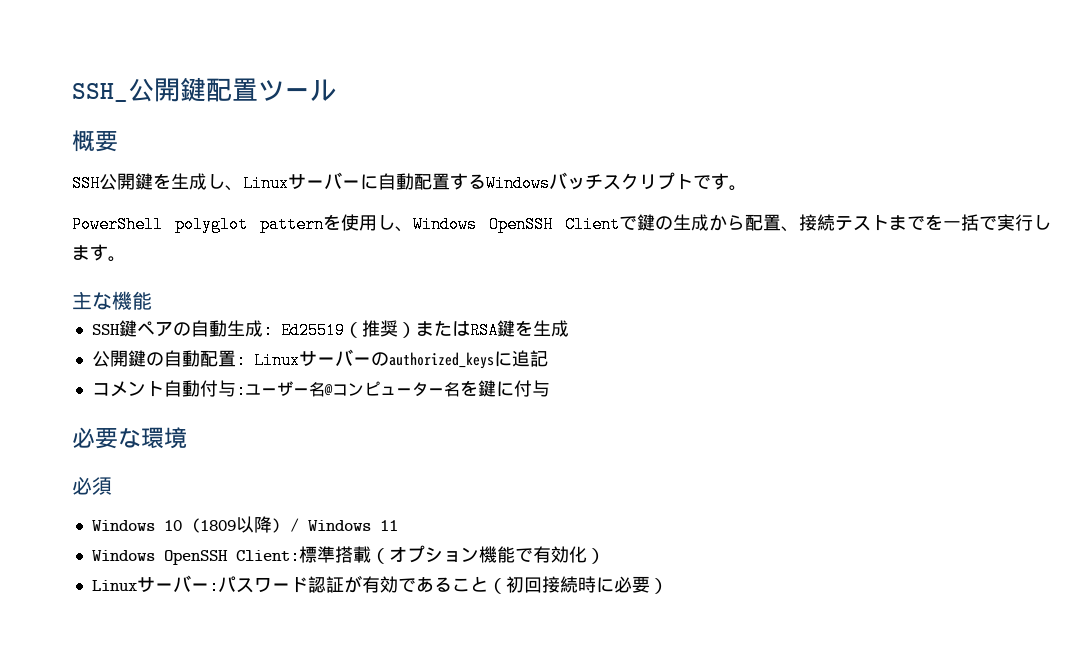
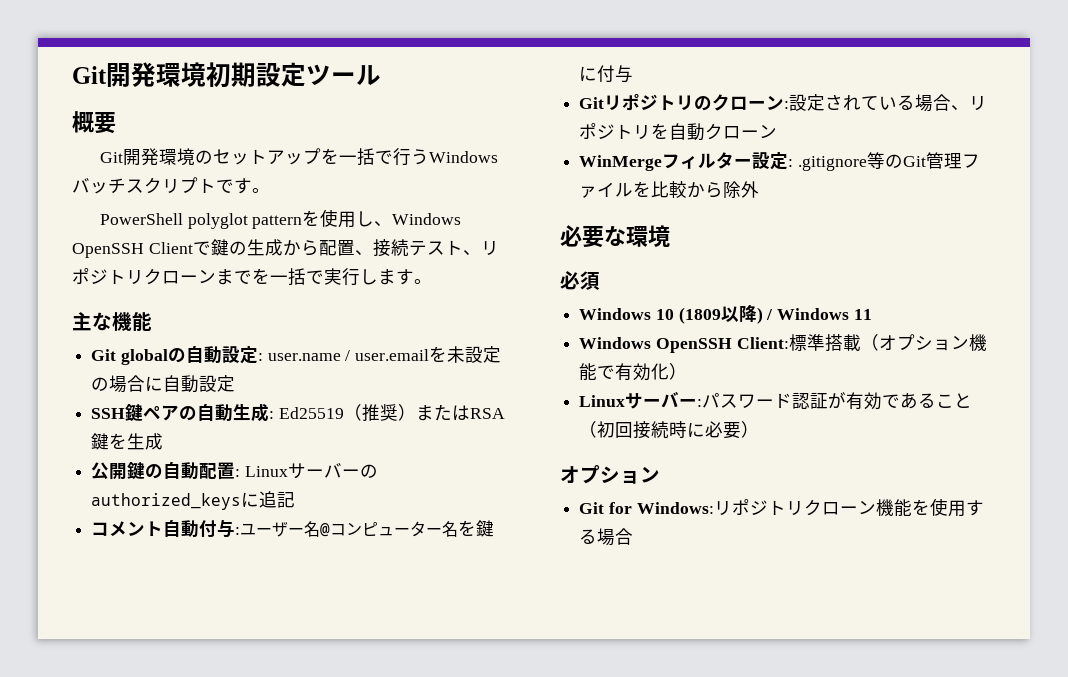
- SSH_公開鍵配置ツール
+ Git開発環境初期設定ツール
  概要
- SSH公開鍵を生成し、Linuxサーバーに自動配置するWindowsバッチスクリプトです。
+ Git開発環境のセットアップを一括で行うWindowsバッチスクリプトです。
- PowerShell polyglot patternを使用し、Windows OpenSSH Clientで鍵の生成から配置、接続テストまでを一括で実行します。
+ PowerShell polyglot patternを使用し、Windows OpenSSH Clientで鍵の生成から配置、接続テスト、リポジトリクローンまでを一括で実行します。
+ Git globalの自動設定: user.name / user.emailを未設定の場合に自動設定
+ Gitリポジトリのクローン:設定されている場合、リポジトリを自動クローン
+ WinMergeフィルター設定: .gitignore等のGit管理ファイルを比較から除外
  Linuxサーバー:パスワード認証が有効であること（初回接続時に必要）
+ オプション
+ Git for Windows:リポジトリクローン機能を使用する場合

